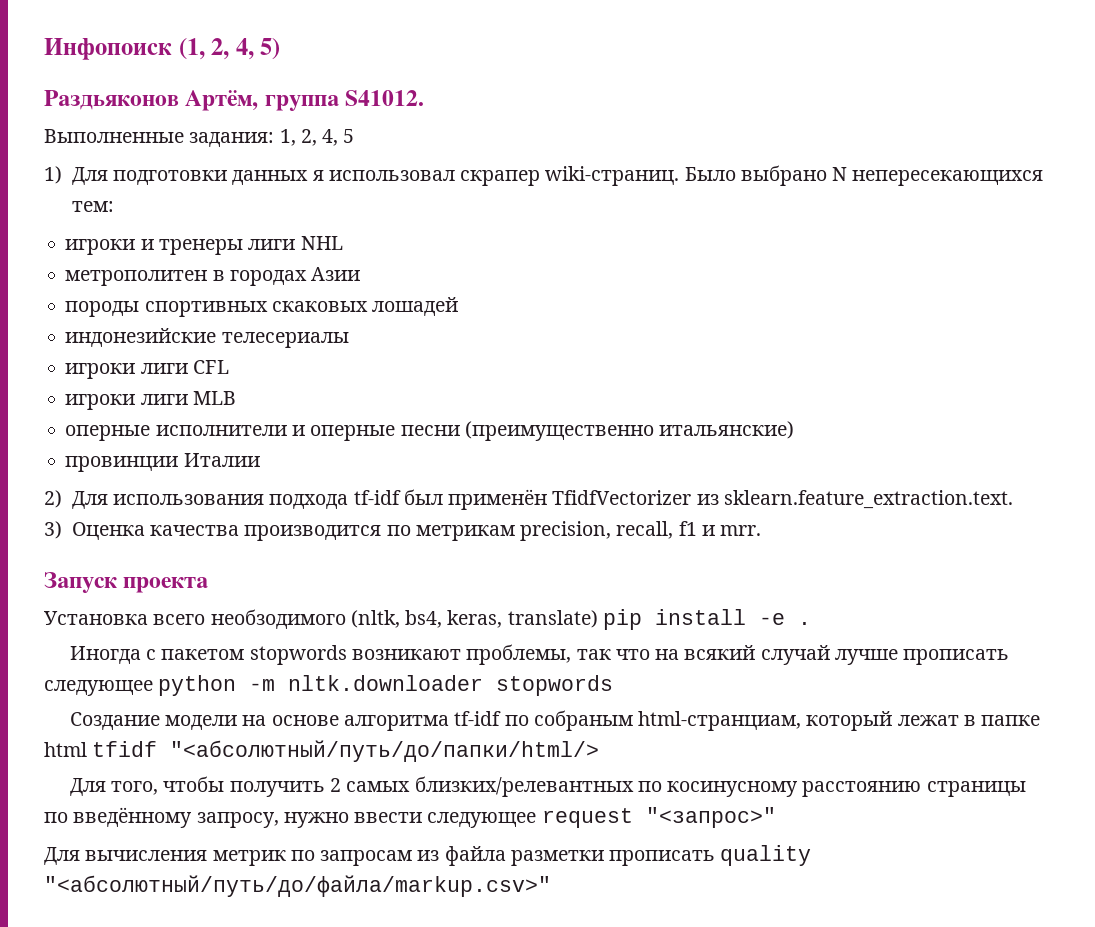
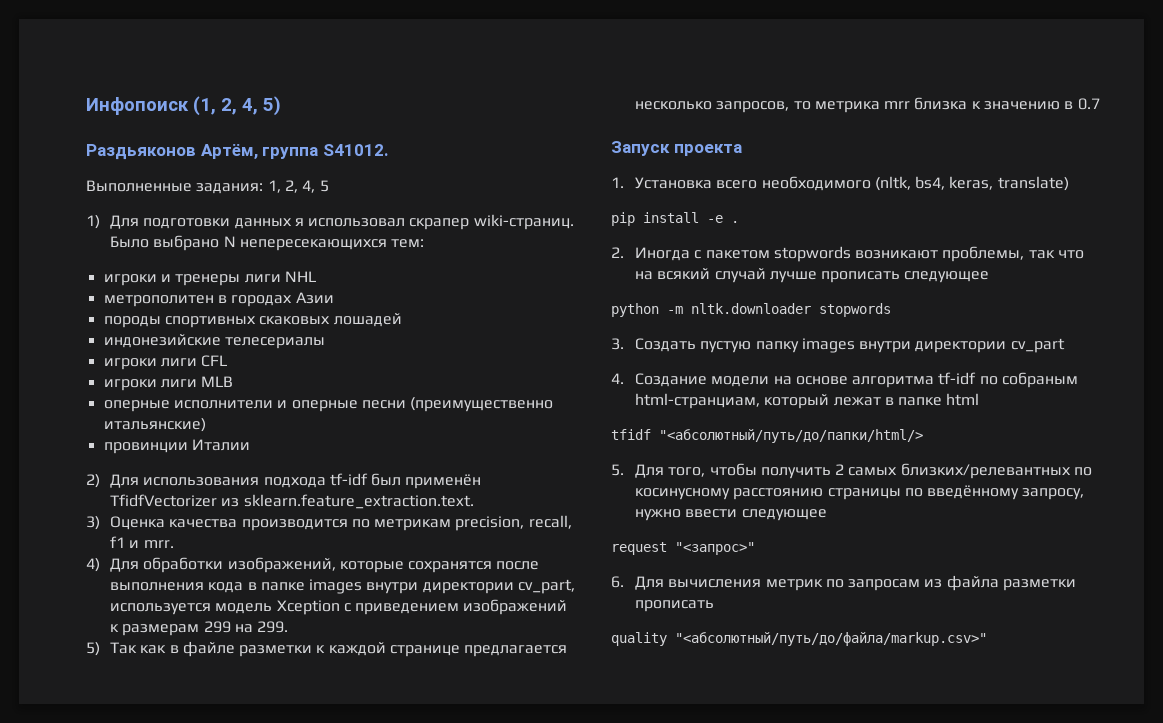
+ 4) Для обработки изображений, которые сохранятся после выполнения кода в папке images внутри директории cv_part, используется модель Xception с приведением изображений к размерам 299 на 299.
+ 5) Так как в файле разметки к каждой странице предлагается несколько запросов, то метрика mrr близка к значению в 0.7
- Установка всего необзодимого (nltk, bs4, keras, translate) pip install -e .
+ 1. Установка всего необходимого (nltk, bs4, keras, translate)
+ pip install -e .
- Иногда с пакетом stopwords возникают проблемы, так что на всякий случай лучше прописать следующее python -m nltk.downloader stopwords
+ 2. Иногда с пакетом stopwords возникают проблемы, так что на всякий случай лучше прописать следующее
+ python -m nltk.downloader stopwords
- Создание модели на основе алгоритма tf-idf по собраным html-странциам, который лежат в папке html tfidf "<абсолютный/путь/до/папки/html/>
+ 3. Создать пустую папку images внутри директории cv_part
+ 4. Создание модели на основе алгоритма tf-idf по собраным html-странциам, который лежат в папке html
+ tfidf "<абсолютный/путь/до/папки/html/>
- Для того, чтобы получить 2 самых близких/релевантных по косинусному расстоянию страницы по введённому запросу, нужно ввести следующее request "<запрос>"
+ 5. Для того, чтобы получить 2 самых близких/релевантных по косинусному расстоянию страницы по введённому запросу, нужно ввести следующее
+ request "<запрос>"
- Для вычисления метрик по запросам из файла разметки прописать quality "<абсолютный/путь/до/файла/markup.csv>"
+ 6. Для вычисления метрик по запросам из файла разметки прописать
+ quality "<абсолютный/путь/до/файла/markup.csv>"

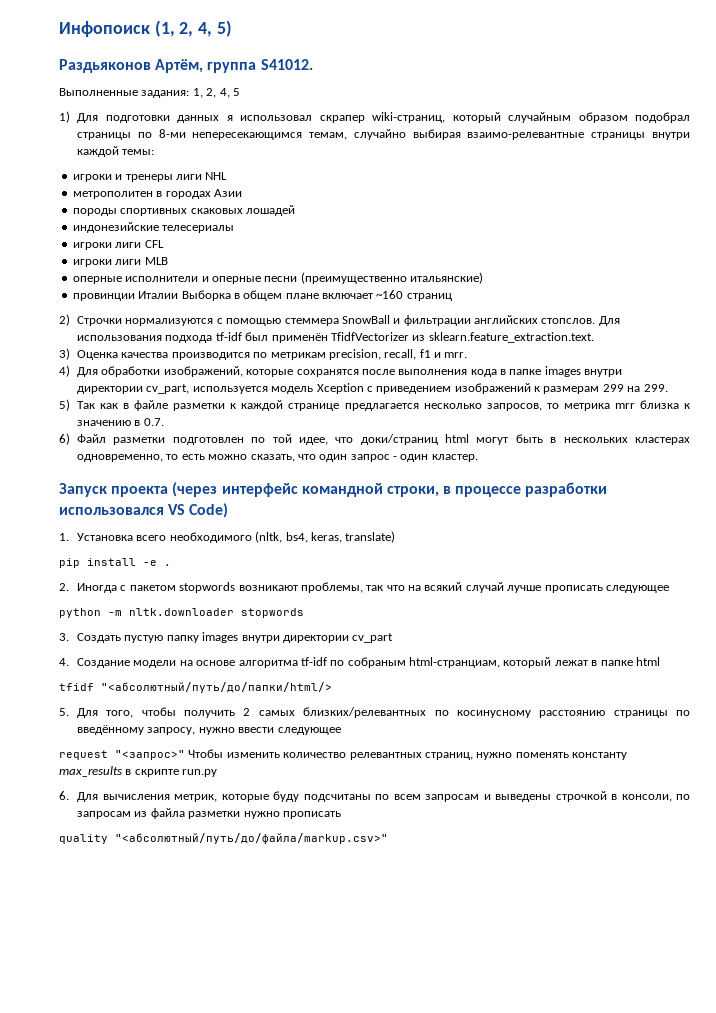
- 1) Для подготовки данных я использовал скрапер wiki-страниц. Было выбрано N непересекающихся тем:
+ 1) Для подготовки данных я использовал скрапер wiki-страниц, который случайным образом подобрал страницы по 8-ми непересекающимся темам, случайно выбирая взаимо-релевантные страницы внутри каждой темы:
- провинции Италии
- 2) Для использования подхода tf-idf был применён TfidfVectorizer из sklearn.feature_extraction.text.
+ провинции Италии Выборка в общем плане включает ~160 страниц
+ 2) Строчки нормализуются с помощью стеммера SnowBall и фильтрации английских стопслов. Для использования подхода tf-idf был применён TfidfVectorizer из sklearn.feature_extraction.text.
- 5) Так как в файле разметки к каждой странице предлагается несколько запросов, то метрика mrr близка к значению в 0.7
- Запуск проекта
+ 5) Так как в файле разметки к каждой странице предлагается несколько запросов, то метрика mrr близка к значению в 0.7.
+ 6) Файл разметки подготовлен по той идее, что доки/страниц html могут быть в нескольких кластерах одновременно, то есть можно сказать, что один запрос - один кластер.
+ Запуск проекта (через интерфейс командной строки, в процессе разработки использовался VS Code)
- request "<запрос>"
- 6. Для вычисления метрик по запросам из файла разметки прописать
+ request "<запрос>" Чтобы изменить количество релевантных страниц, нужно поменять константу max_results в скрипте run.py
+ 6. Для вычисления метрик, которые буду подсчитаны по всем запросам и выведены строчкой в консоли, по запросам из файла разметки нужно прописать

